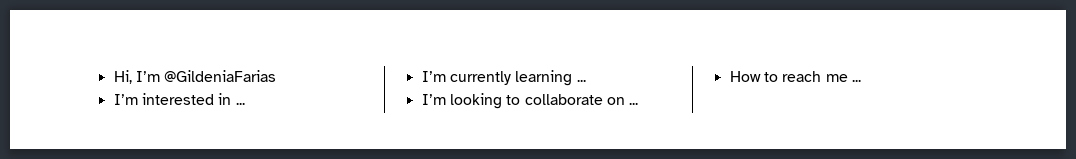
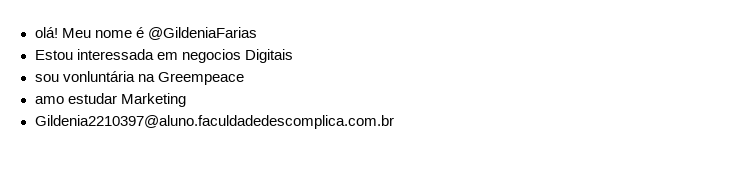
- Hi, I’m @GildeniaFarias
- I’m interested in ...
- I’m currently learning ...
- I’m looking to collaborate on ...
- How to reach me ...
+ olá! Meu nome é @GildeniaFarias
+ Estou interessada em negocios Digitais
+ sou vonluntária na Greempeace
+ amo estudar Marketing
+ Gildenia2210397@aluno.faculdadedescomplica.com.br

